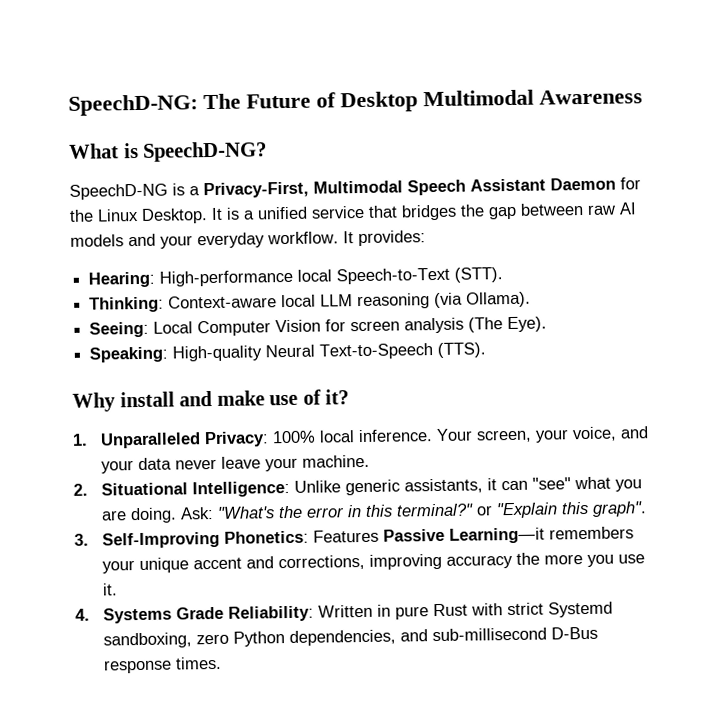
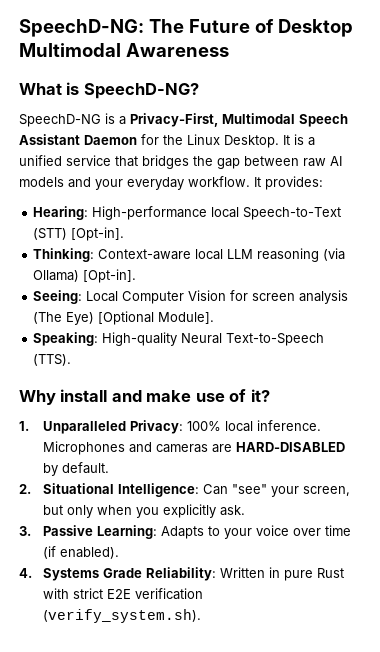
- Hearing: High-performance local Speech-to-Text (STT).
+ Hearing: High-performance local Speech-to-Text (STT) [Opt-in].
- Thinking: Context-aware local LLM reasoning (via Ollama).
+ Thinking: Context-aware local LLM reasoning (via Ollama) [Opt-in].
- Seeing: Local Computer Vision for screen analysis (The Eye).
+ Seeing: Local Computer Vision for screen analysis (The Eye) [Optional Module].
- Your screen, your voice, and your data never leave your machine.
- 2. Situational Intelligence: Unlike generic assistants, it can "see" what you are doing. Ask: "What's the error in this terminal?" or "Explain this graph".
- 3. Self-Improving Phonetics: Features Passive Learning—it remembers your unique accent and corrections, improving accuracy the more you use it.
+ Microphones and cameras are HARD-DISABLED by default.
+ 2. Situational Intelligence: Can "see" your screen, but only when you explicitly ask.
+ 3. Passive Learning: Adapts to your voice over time (if enabled).
- 4. Systems Grade Reliability: Written in pure Rust with strict Systemd sandboxing, zero Python dependencies, and sub-millisecond D-Bus response times.
+ 4. Systems Grade Reliability: Written in pure Rust with strict E2E verification (verify_system.sh).

